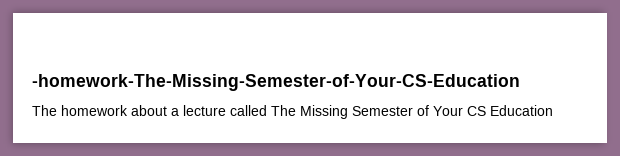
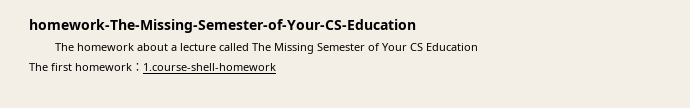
- -homework-The-Missing-Semester-of-Your-CS-Education
+ homework-The-Missing-Semester-of-Your-CS-Education
+ The first homework：1.course-shell-homework

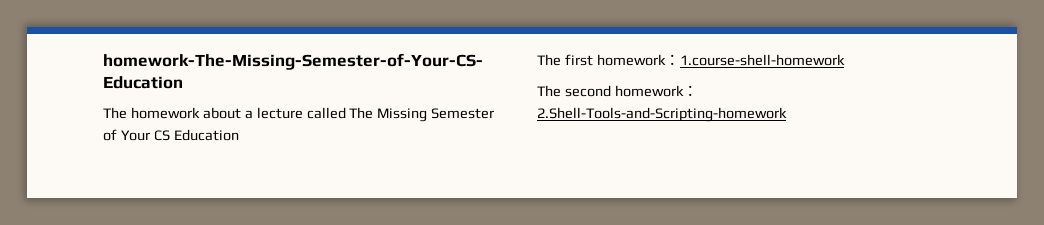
+ The second homework：2.Shell-Tools-and-Scripting-homework

